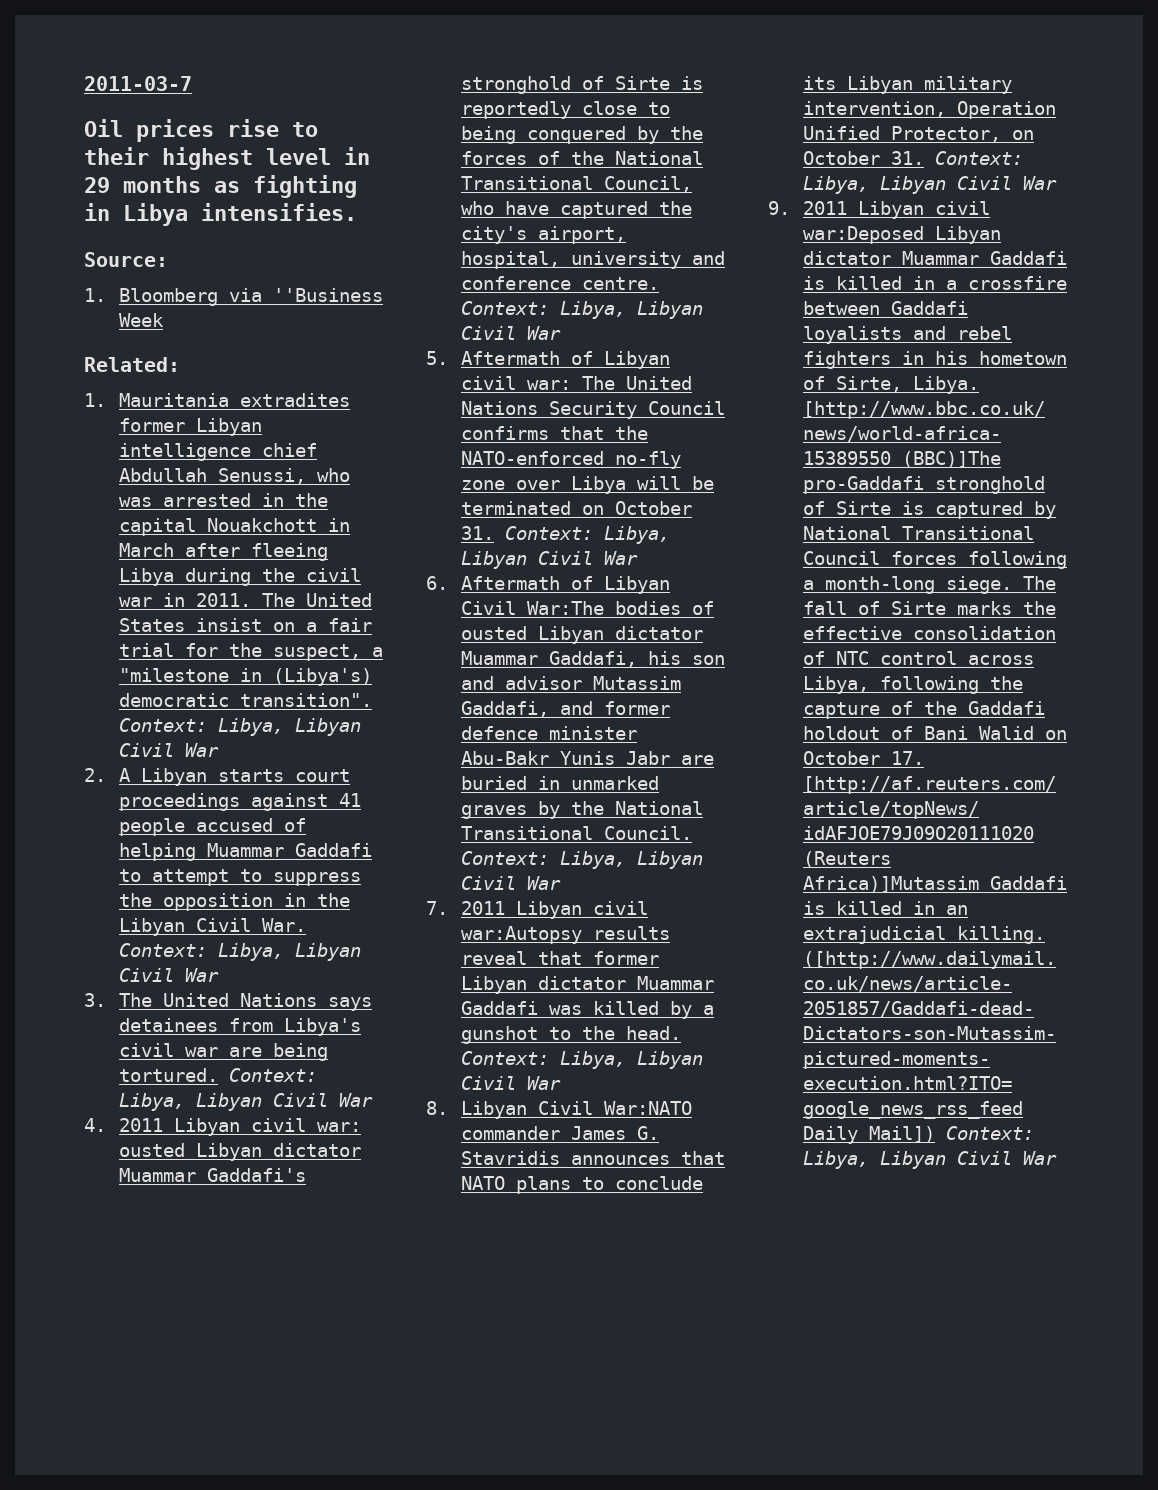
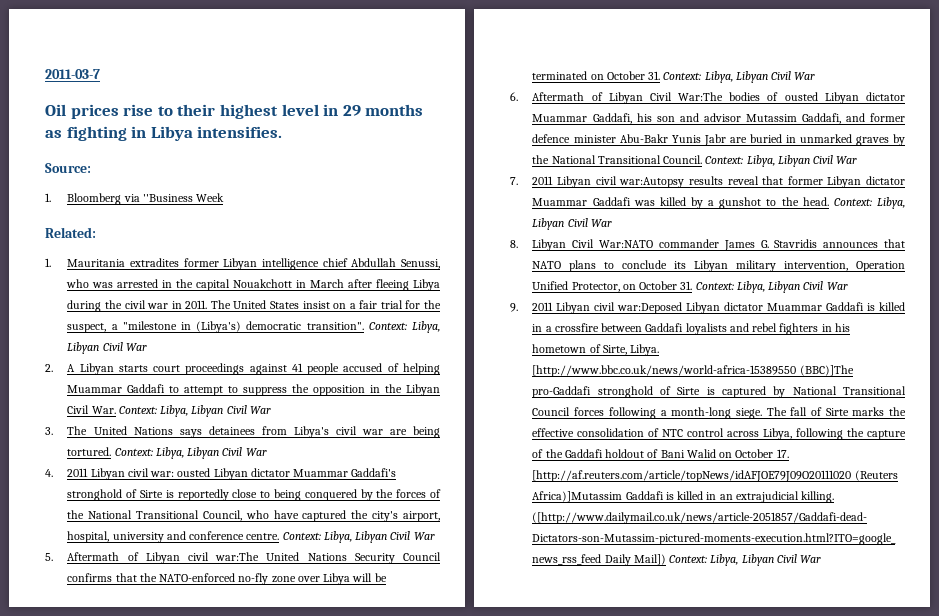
- 5. Aftermath of Libyan civil war: The United Nations Security Council confirms that the NATO-enforced no-fly zone over Libya will be terminated on October 31. Context: Libya, Libyan Civil War
+ 5. Aftermath of Libyan civil war:The United Nations Security Council confirms that the NATO-enforced no-fly zone over Libya will be terminated on October 31. Context: Libya, Libyan Civil War

